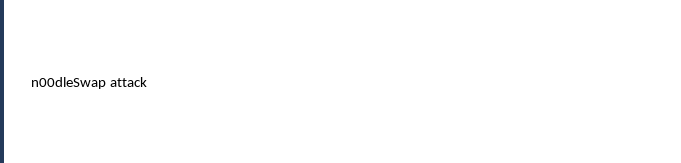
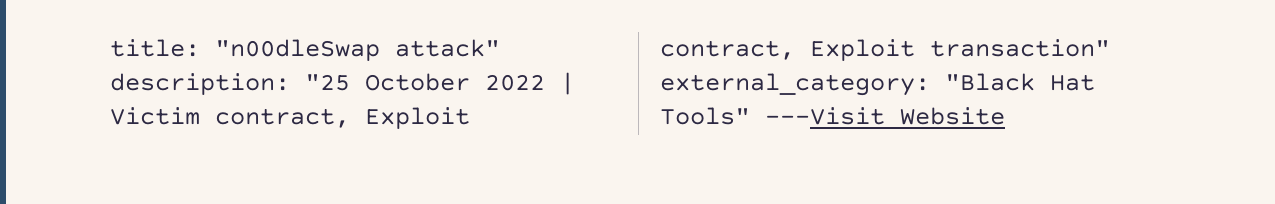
- n00dleSwap attack
+ title: "n00dleSwap attack" description: "25 October 2022 | Victim contract, Exploit contract, Exploit transaction" external_category: "Black Hat Tools" ---Visit Website

